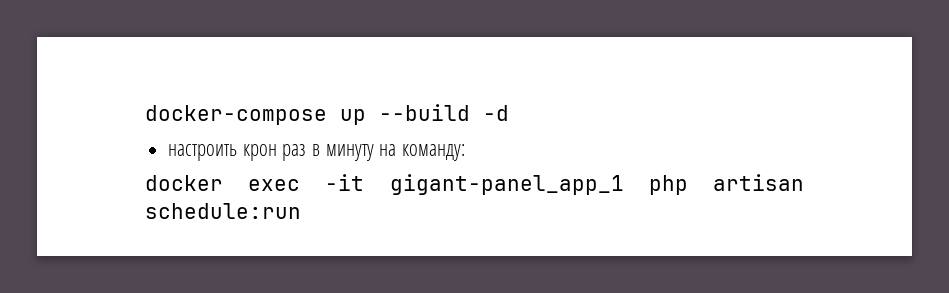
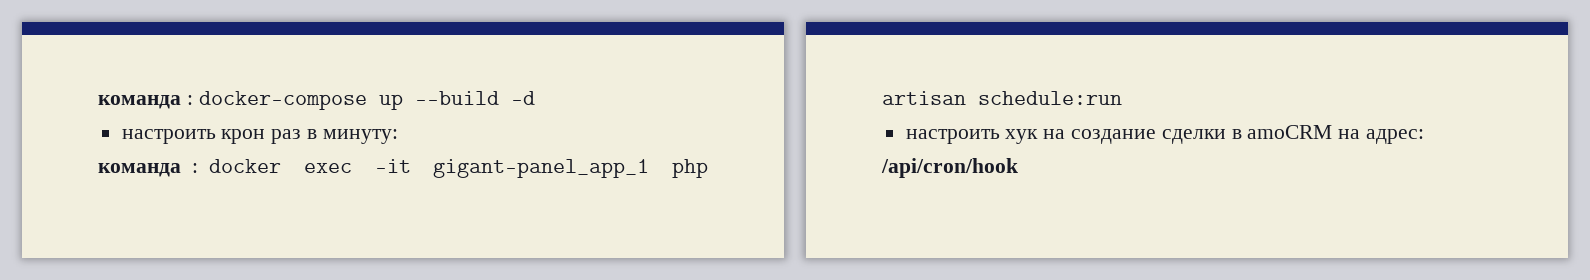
- docker-compose up --build -d
+ команда : docker-compose up --build -d
- настроить крон раз в минуту на команду:
- docker exec -it gigant-panel_app_1 php artisan schedule:run
+ настроить крон раз в минуту:
+ команда : docker exec -it gigant-panel_app_1 php artisan schedule:run
+ настроить хук на создание сделки в amoCRM на адрес:
+ /api/cron/hook

